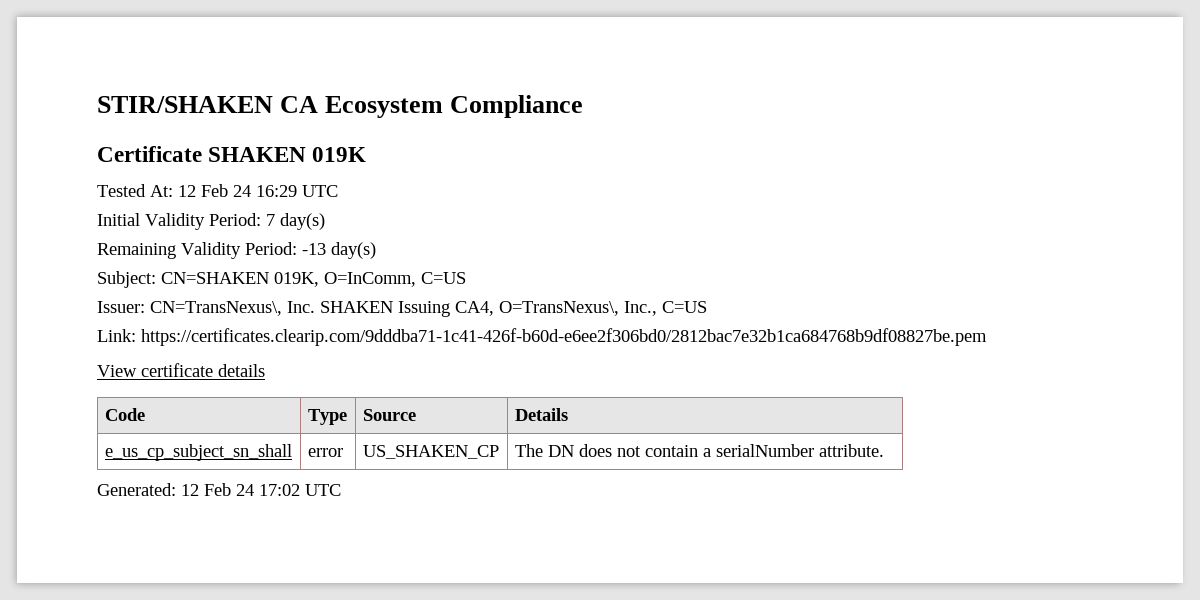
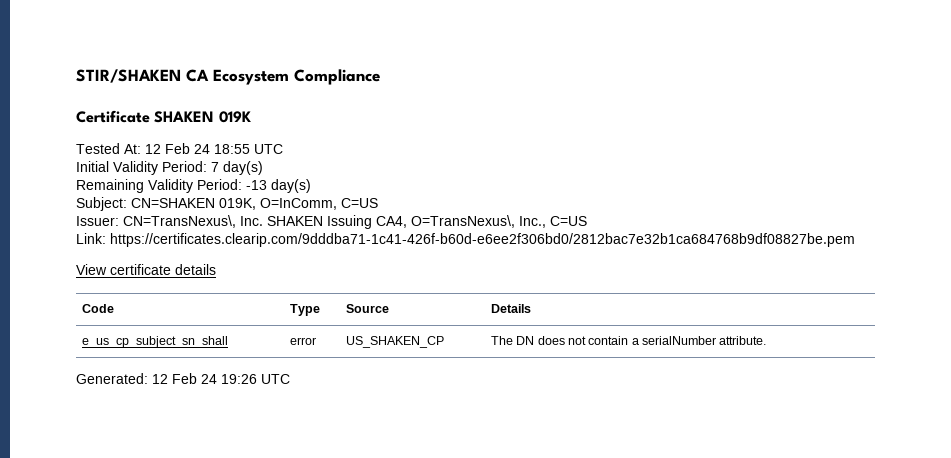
- Tested At: 12 Feb 24 16:29 UTC
+ Tested At: 12 Feb 24 18:55 UTC
- Generated: 12 Feb 24 17:02 UTC
+ Generated: 12 Feb 24 19:26 UTC

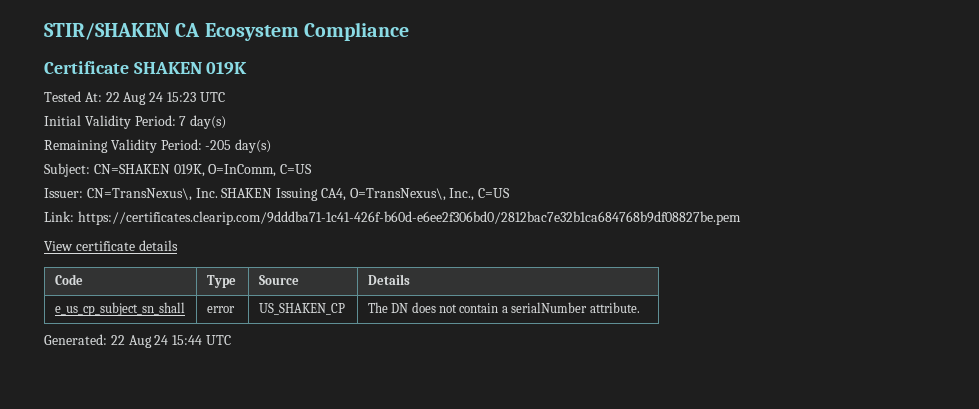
- Tested At: 12 Feb 24 18:55 UTC
+ Tested At: 22 Aug 24 15:23 UTC
- Remaining Validity Period: -13 day(s)
+ Remaining Validity Period: -205 day(s)
- Generated: 12 Feb 24 19:26 UTC
+ Generated: 22 Aug 24 15:44 UTC

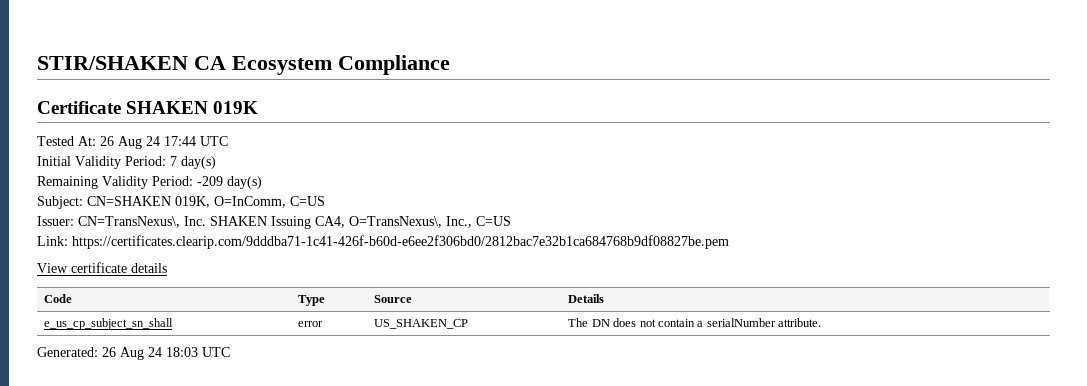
- Tested At: 22 Aug 24 15:23 UTC
+ Tested At: 26 Aug 24 17:44 UTC
- Remaining Validity Period: -205 day(s)
+ Remaining Validity Period: -209 day(s)
- Generated: 22 Aug 24 15:44 UTC
+ Generated: 26 Aug 24 18:03 UTC

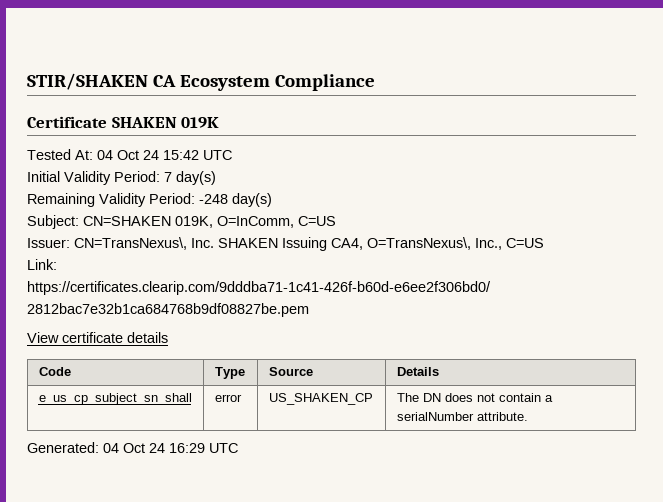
- Tested At: 26 Aug 24 17:44 UTC
+ Tested At: 04 Oct 24 15:42 UTC
- Remaining Validity Period: -209 day(s)
+ Remaining Validity Period: -248 day(s)
- Generated: 26 Aug 24 18:03 UTC
+ Generated: 04 Oct 24 16:29 UTC

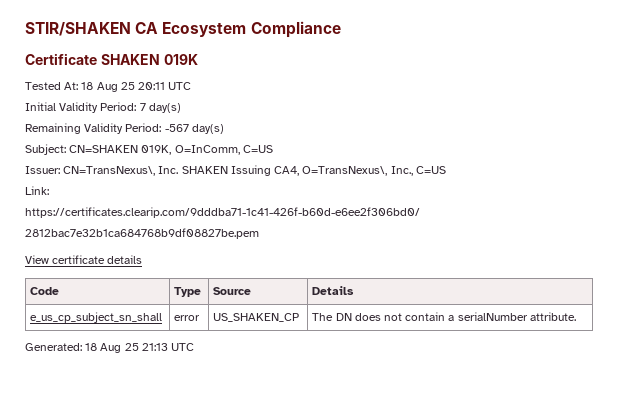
- Tested At: 04 Oct 24 15:42 UTC
+ Tested At: 18 Aug 25 20:11 UTC
- Remaining Validity Period: -248 day(s)
+ Remaining Validity Period: -567 day(s)
- Generated: 04 Oct 24 16:29 UTC
+ Generated: 18 Aug 25 21:13 UTC

